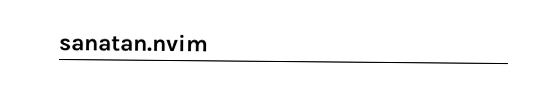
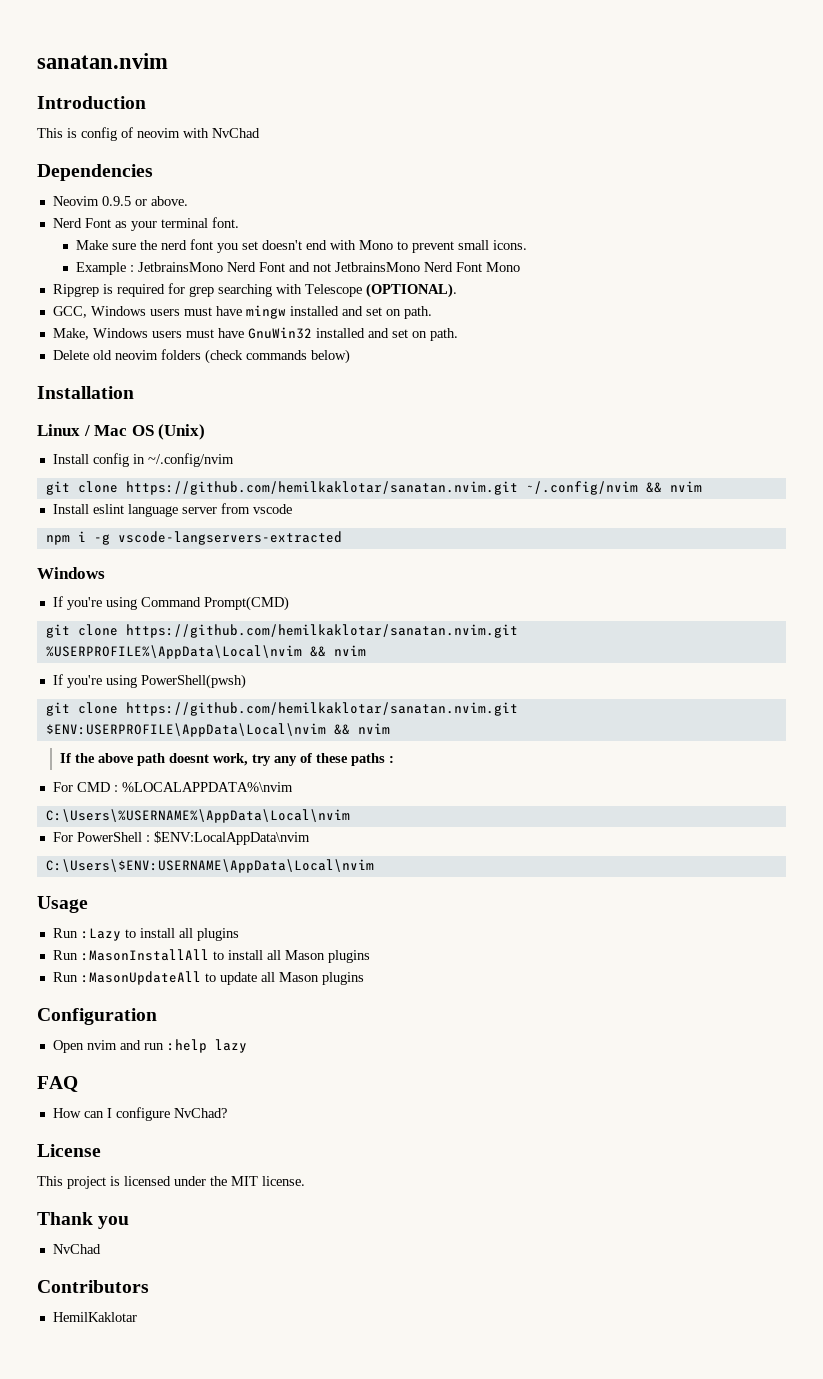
+ Introduction
+ This is config of neovim with NvChad
+ Dependencies
+ Neovim 0.9.5 or above.
+ Nerd Font as your terminal font.
+ Make sure the nerd font you set doesn't end with Mono to prevent small icons.
+ Example : JetbrainsMono Nerd Font and not JetbrainsMono Nerd Font Mono
+ Ripgrep is required for grep searching with Telescope (OPTIONAL).
+ GCC, Windows users must have mingw installed and set on path.
+ Make, Windows users must have GnuWin32 installed and set on path.
+ Delete old neovim folders (check commands below)
+ Installation
+ Linux / Mac OS (Unix)
+ Install config in ~/.config/nvim
+ git clone https://github.com/hemilkaklotar/sanatan.nvim.git ~/.config/nvim && nvim
+ Install eslint language server from vscode
+ npm i -g vscode-langservers-extracted
+ Windows
+ If you're using Command Prompt(CMD)
+ git clone https://github.com/hemilkaklotar/sanatan.nvim.git %USERPROFILE%\AppData\Local\nvim && nvim
+ If you're using PowerShell(pwsh)
+ git clone https://github.com/hemilkaklotar/sanatan.nvim.git $ENV:USERPROFILE\AppData\Local\nvim && nvim
+ If the above path doesnt work, try any of these paths :
+ For CMD : %LOCALAPPDATA%\nvim
+ C:\Users\%USERNAME%\AppData\Local\nvim
+ For PowerShell : $ENV:LocalAppData\nvim
+ C:\Users\$ENV:USERNAME\AppData\Local\nvim
+ Usage
+ Run :Lazy to install all plugins
+ Run :MasonInstallAll to install all Mason plugins
+ Run :MasonUpdateAll to update all Mason plugins
+ Configuration
+ Open nvim and run :help lazy
+ FAQ
+ How can I configure NvChad?
+ License
+ This project is licensed under the MIT license.
+ Thank you
+ NvChad
+ Contributors
+ HemilKaklotar

